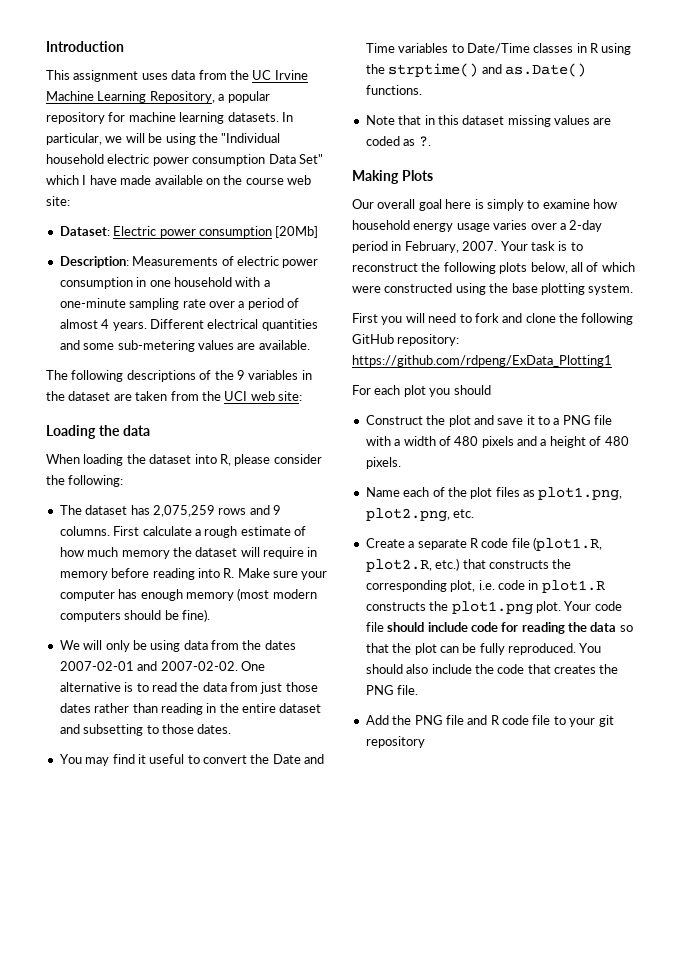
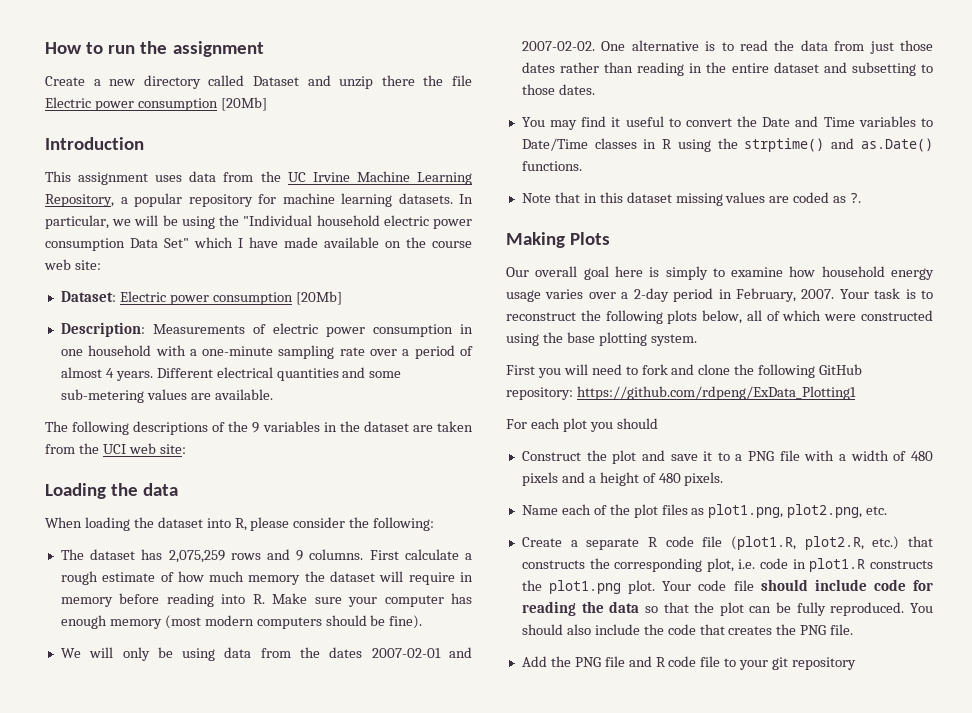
+ How to run the assignment
+ Create a new directory called Dataset and unzip there the file Electric power consumption [20Mb]

